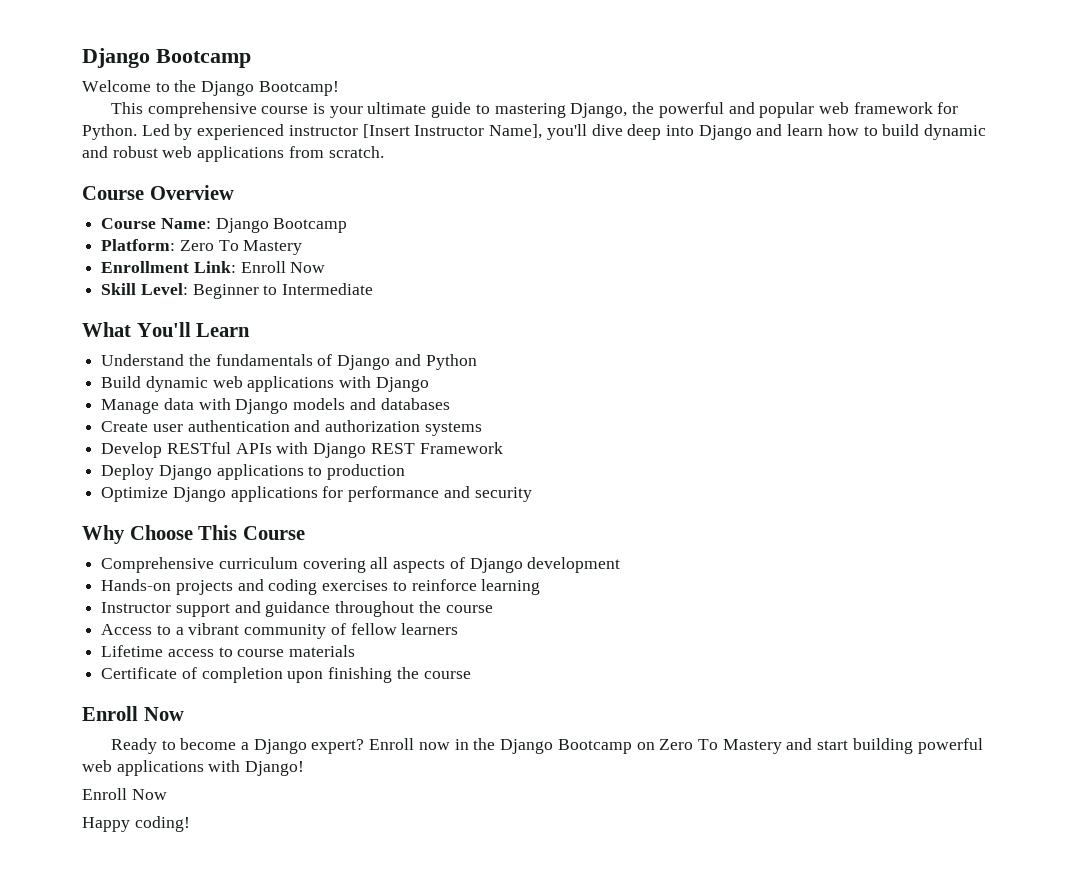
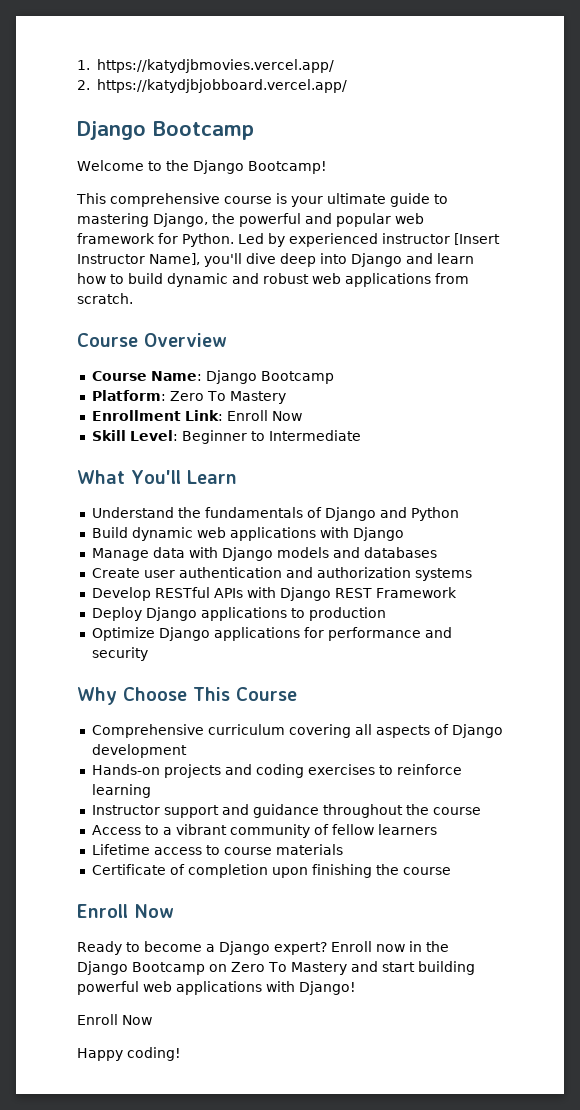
+ 1. https://katydjbmovies.vercel.app/
+ 2. https://katydjbjobboard.vercel.app/

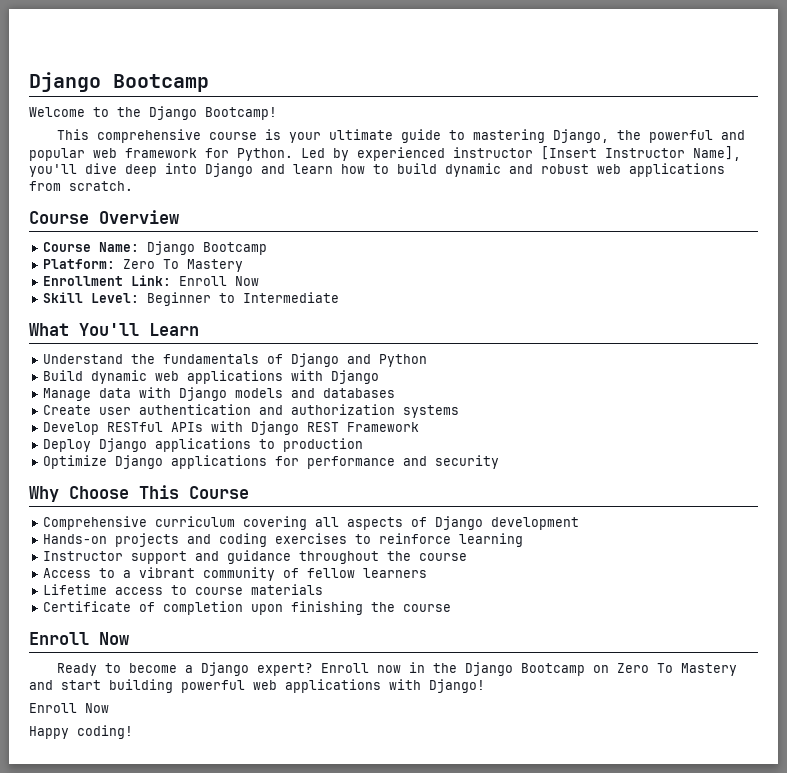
- 1. https://katydjbmovies.vercel.app/
- 2. https://katydjbjobboard.vercel.app/

